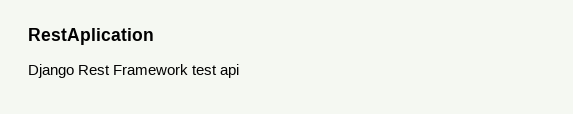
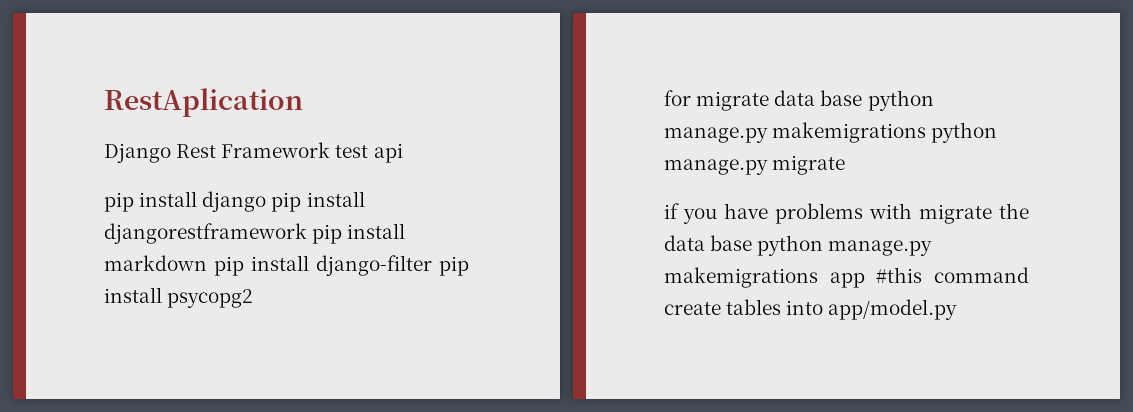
+ pip install django pip install djangorestframework pip install markdown pip install django-filter pip install psycopg2
+ for migrate data base python manage.py makemigrations python manage.py migrate
+ if you have problems with migrate the data base python manage.py makemigrations app #this command create tables into app/model.py

